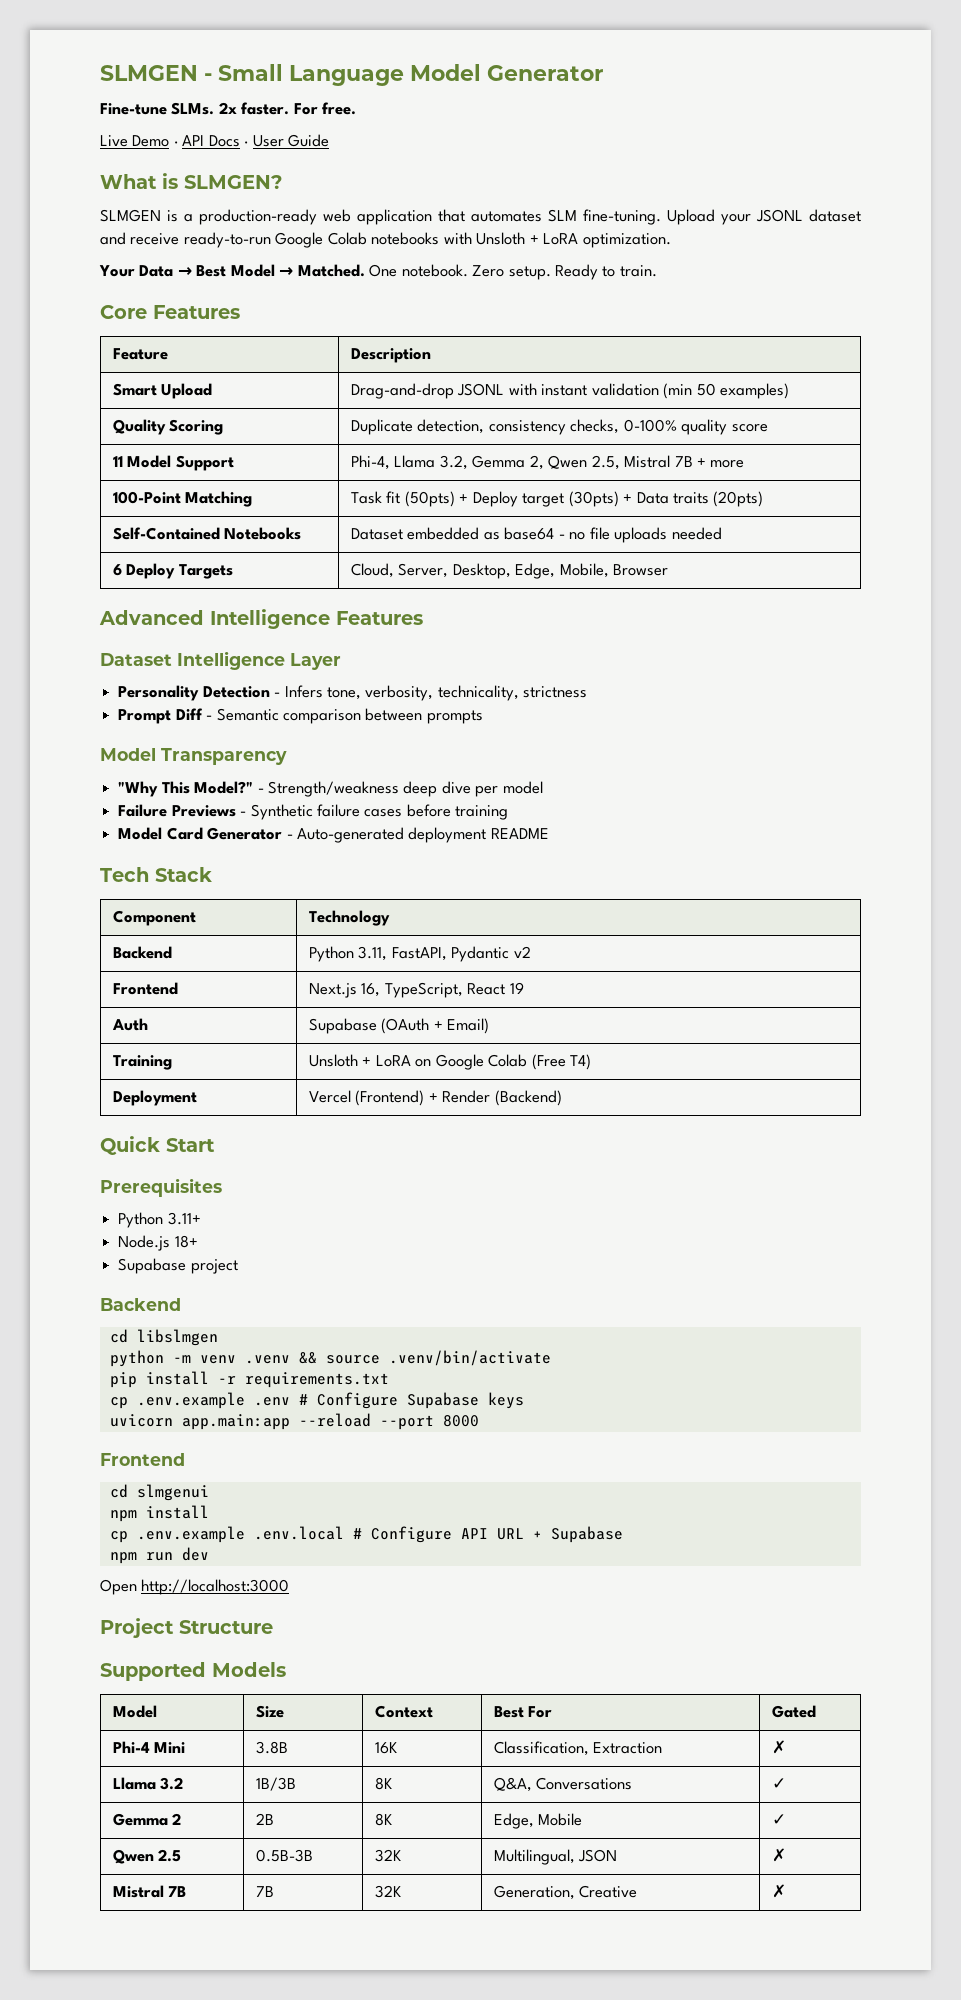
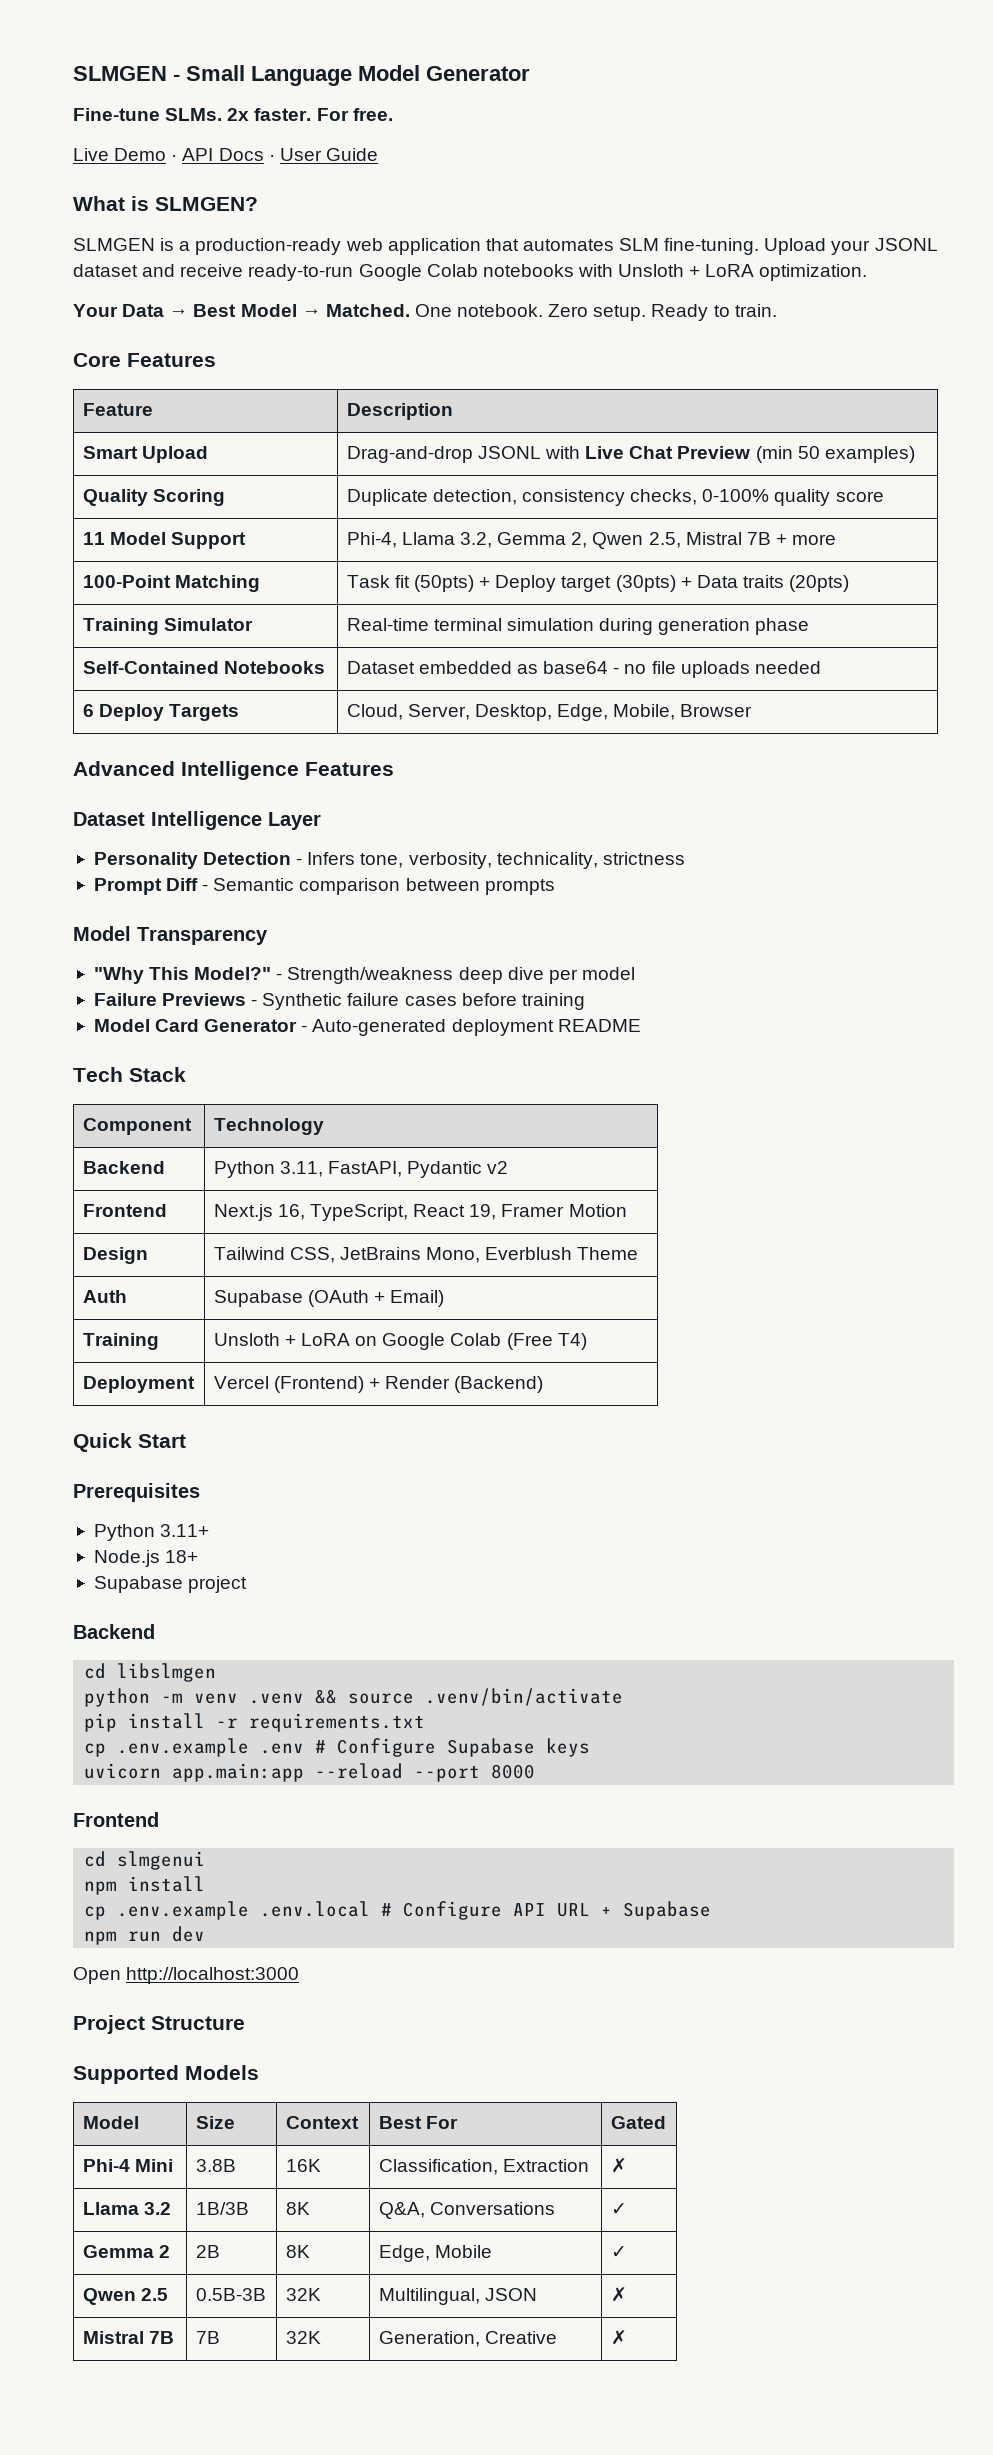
- Smart Upload | Drag-and-drop JSONL with instant validation (min 50 examples)
+ Smart Upload | Drag-and-drop JSONL with Live Chat Preview (min 50 examples)
+ Training Simulator | Real-time terminal simulation during generation phase
- Frontend | Next.js 16, TypeScript, React 19
+ Frontend | Next.js 16, TypeScript, React 19, Framer Motion
+ Design | Tailwind CSS, JetBrains Mono, Everblush Theme

